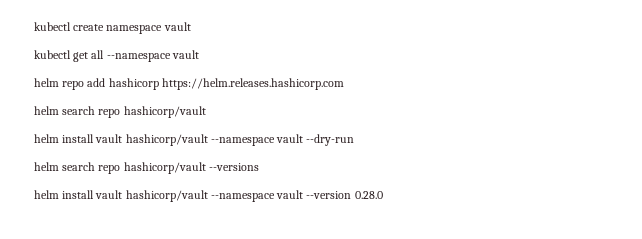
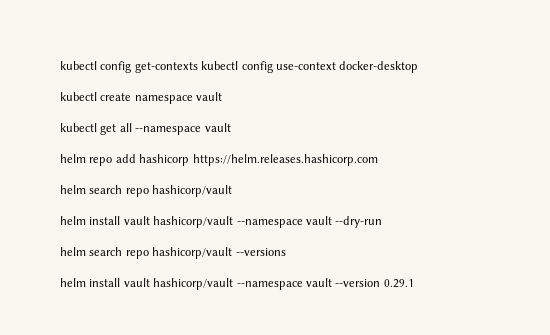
+ kubectl config get-contexts kubectl config use-context docker-desktop
- helm install vault hashicorp/vault --namespace vault --version 0.28.0
+ helm install vault hashicorp/vault --namespace vault --version 0.29.1

